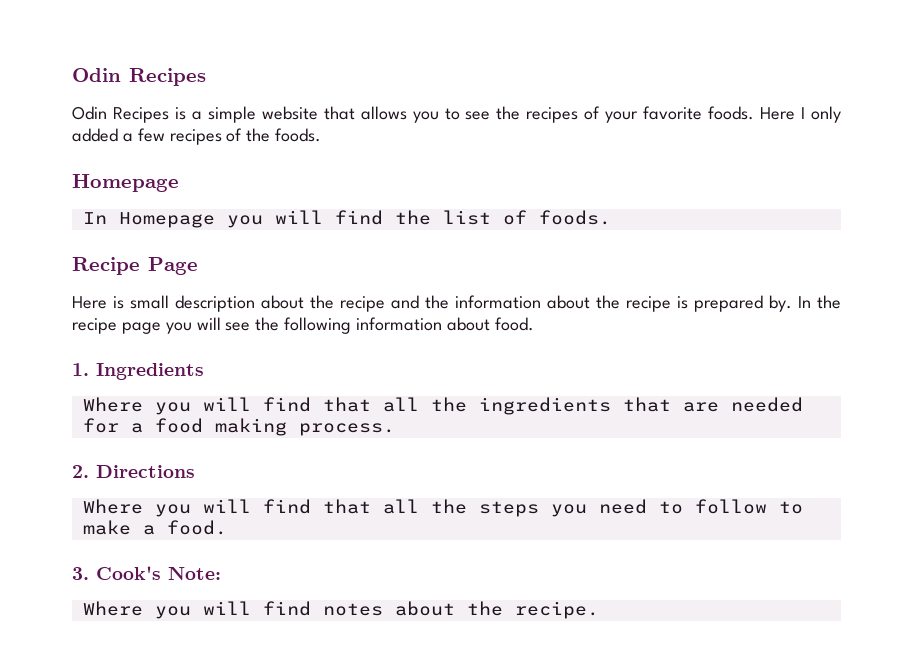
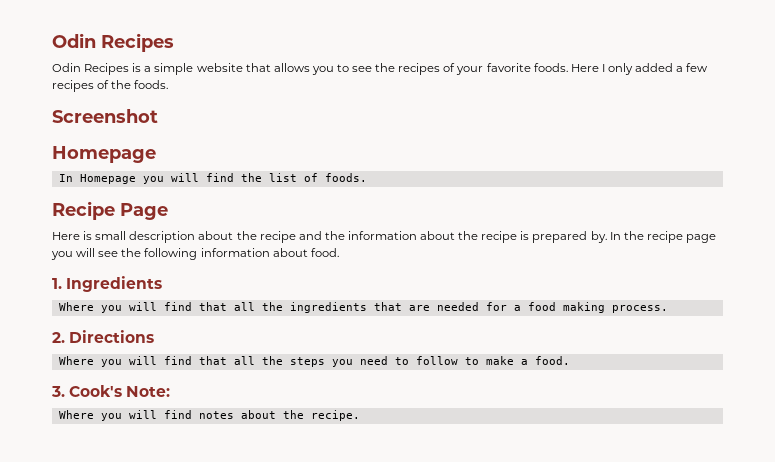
+ Screenshot

